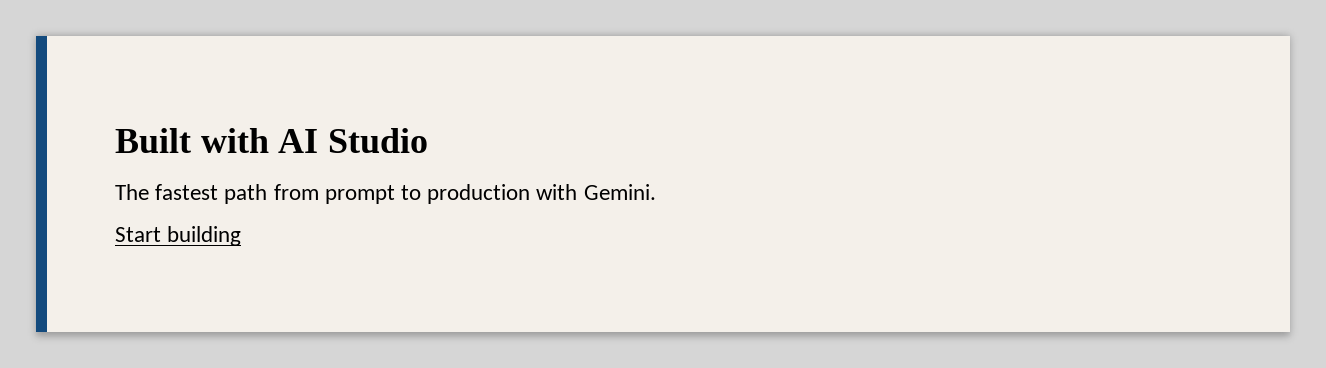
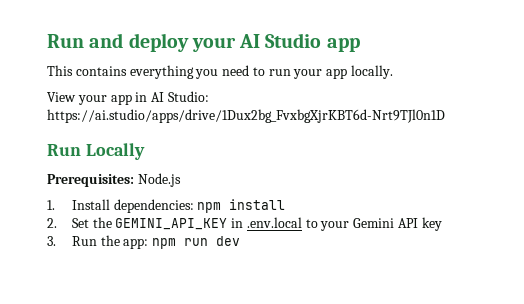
- Built with AI Studio
- The fastest path from prompt to production with Gemini.
- Start building
+ Run and deploy your AI Studio app
+ This contains everything you need to run your app locally.
+ View your app in AI Studio: https://ai.studio/apps/drive/1Dux2bg_FvxbgXjrKBT6d-Nrt9TJl0n1D
+ Run Locally
+ Prerequisites: Node.js
+ 1. Install dependencies: npm install
+ 2. Set the GEMINI_API_KEY in .env.local to your Gemini API key
+ 3. Run the app: npm run dev

